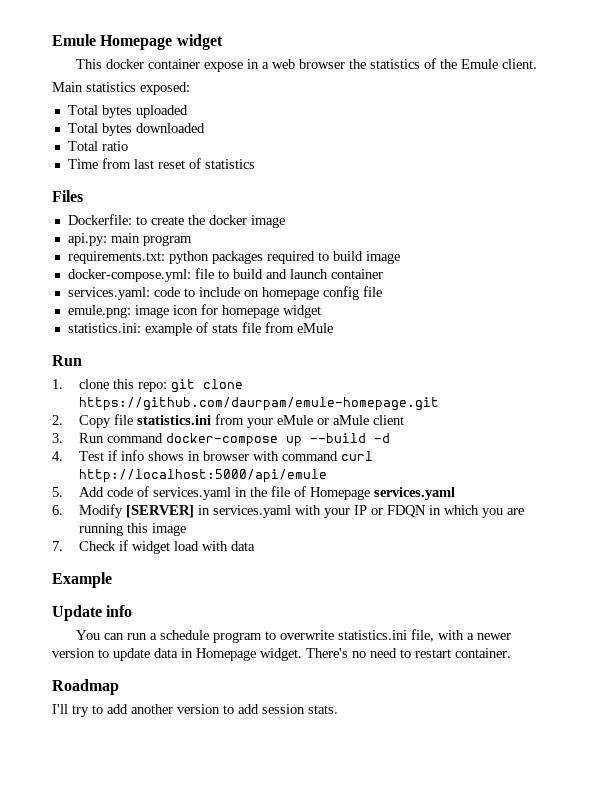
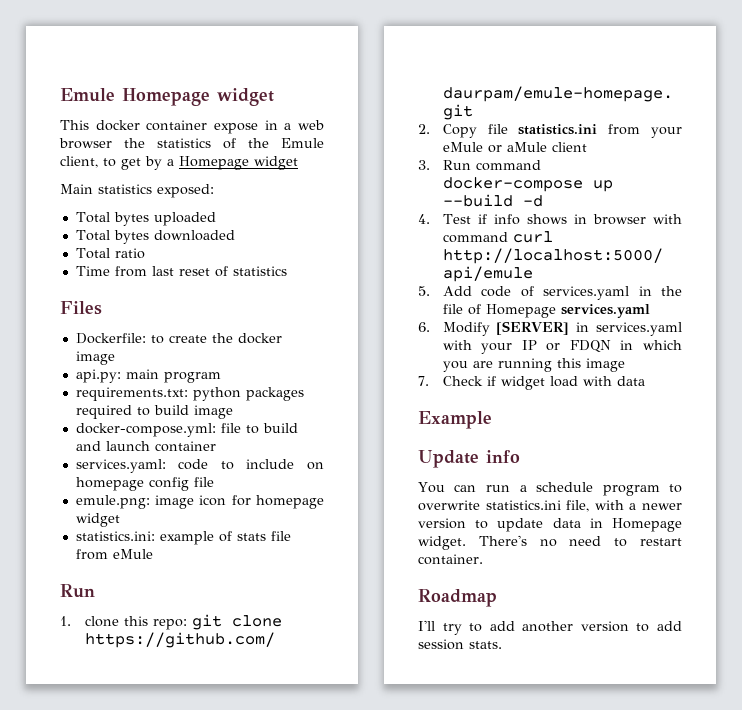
- This docker container expose in a web browser the statistics of the Emule client.
+ This docker container expose in a web browser the statistics of the Emule client, to get by a Homepage widget

